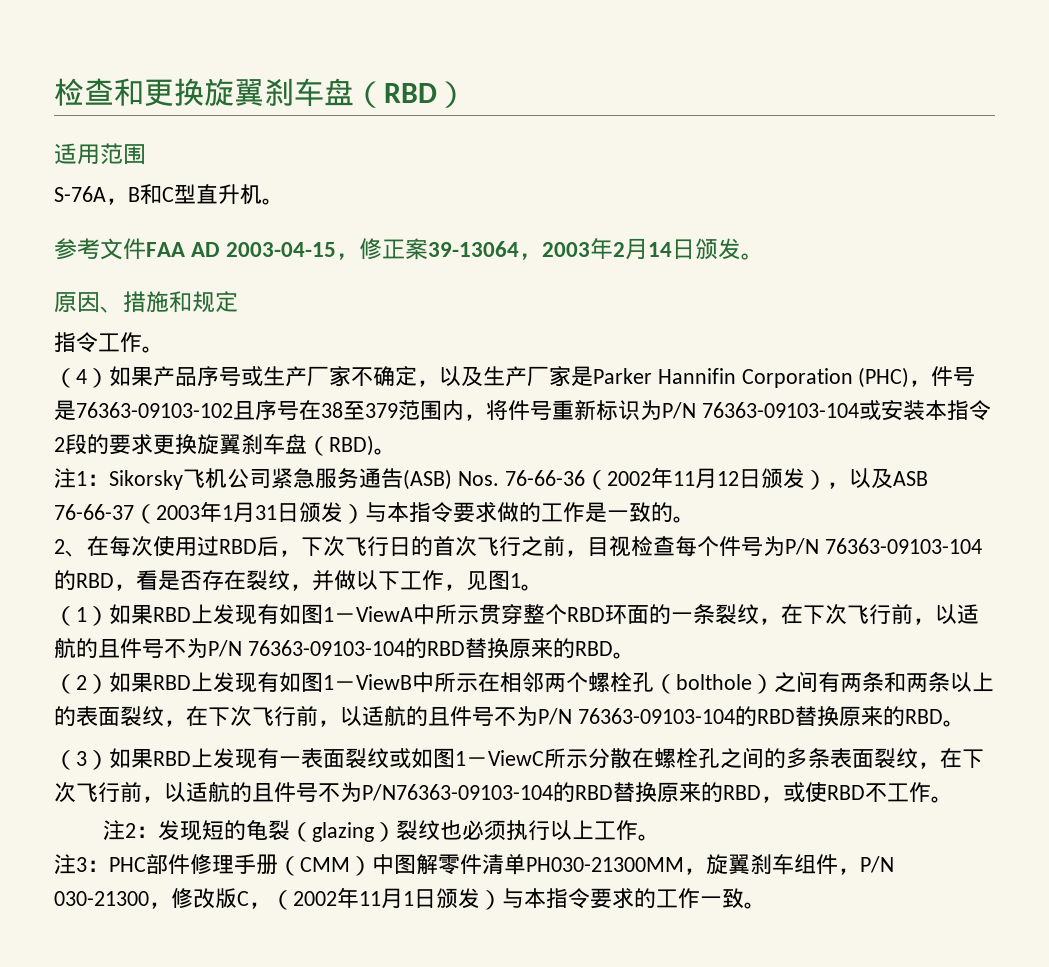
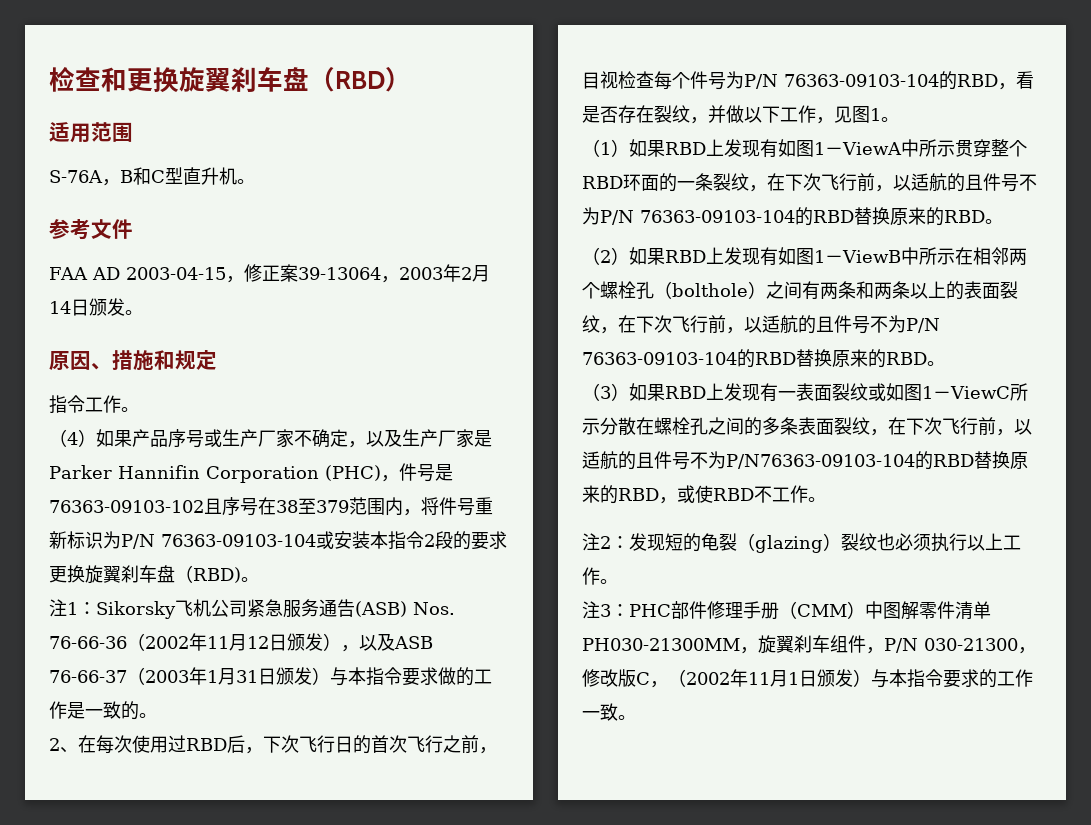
- 参考文件FAA AD 2003-04-15，修正案39-13064，2003年2月14日颁发。
+ 参考文件
+ FAA AD 2003-04-15，修正案39-13064，2003年2月14日颁发。

